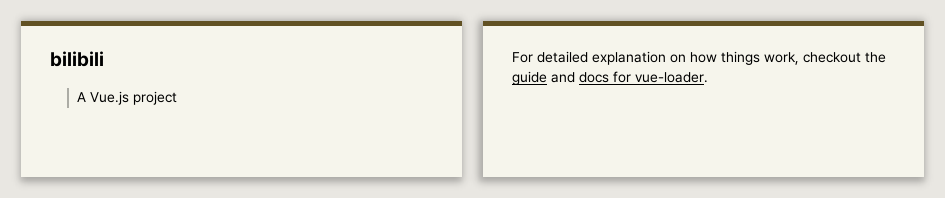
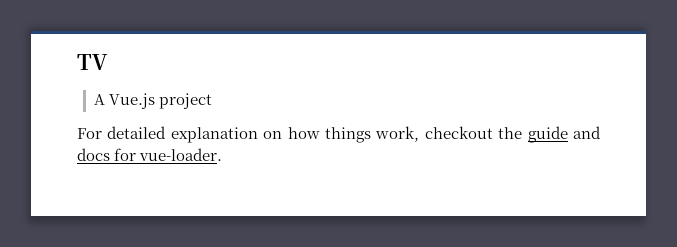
- bilibili
+ TV

